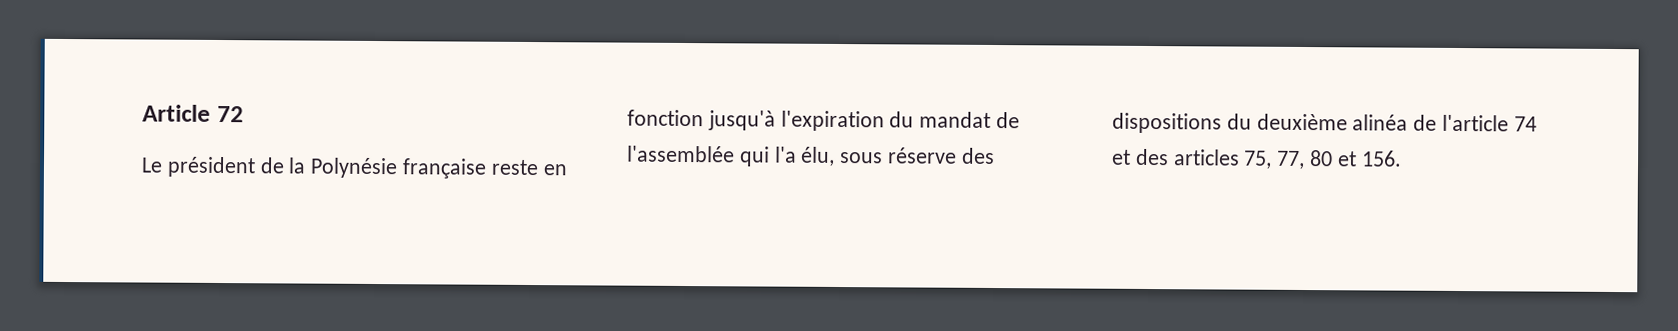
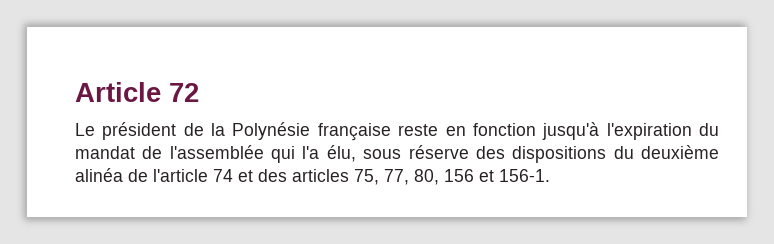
- Le président de la Polynésie française reste en fonction jusqu'à l'expiration du mandat de l'assemblée qui l'a élu, sous réserve des dispositions du deuxième alinéa de l'article 74 et des articles 75, 77, 80 et 156.
+ Le président de la Polynésie française reste en fonction jusqu'à l'expiration du mandat de l'assemblée qui l'a élu, sous réserve des dispositions du deuxième alinéa de l'article 74 et des articles 75, 77, 80, 156 et 156-1.

